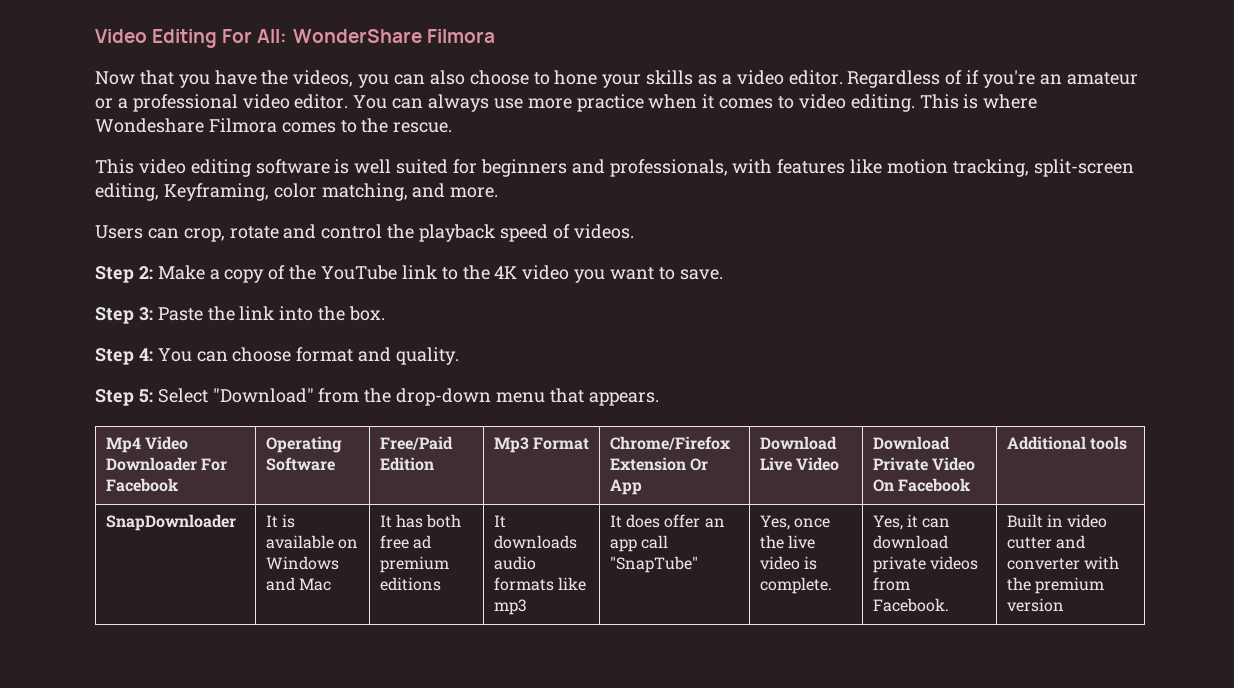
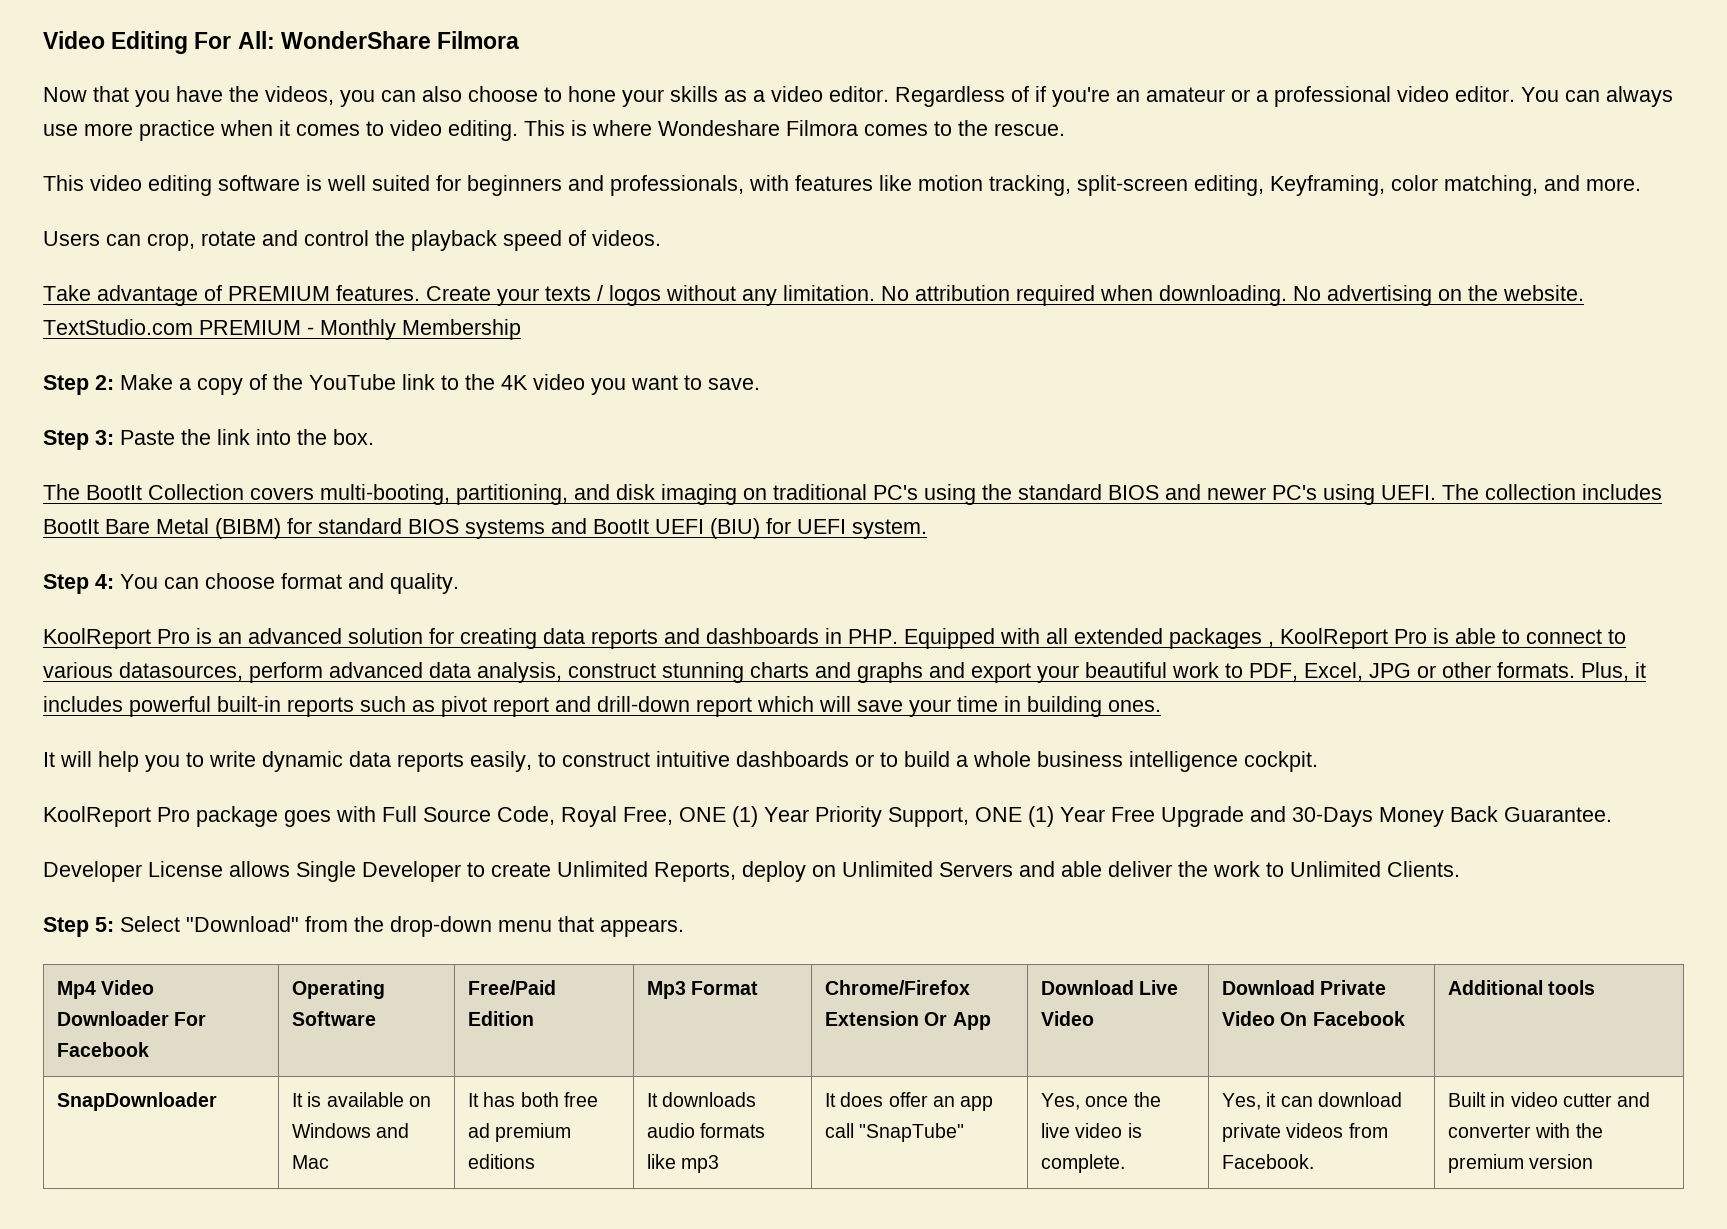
+ Take advantage of PREMIUM features. Create your texts / logos without any limitation. No attribution required when downloading. No advertising on the website. TextStudio.com PREMIUM - Monthly Membership
+ The BootIt Collection covers multi-booting, partitioning, and disk imaging on traditional PC's using the standard BIOS and newer PC's using UEFI. The collection includes BootIt Bare Metal (BIBM) for standard BIOS systems and BootIt UEFI (BIU) for UEFI system.
+ KoolReport Pro is an advanced solution for creating data reports and dashboards in PHP. Equipped with all extended packages , KoolReport Pro is able to connect to various datasources, perform advanced data analysis, construct stunning charts and graphs and export your beautiful work to PDF, Excel, JPG or other formats. Plus, it includes powerful built-in reports such as pivot report and drill-down report which will save your time in building ones.
+ It will help you to write dynamic data reports easily, to construct intuitive dashboards or to build a whole business intelligence cockpit.
+ KoolReport Pro package goes with Full Source Code, Royal Free, ONE (1) Year Priority Support, ONE (1) Year Free Upgrade and 30-Days Money Back Guarantee.
+ Developer License allows Single Developer to create Unlimited Reports, deploy on Unlimited Servers and able deliver the work to Unlimited Clients.

